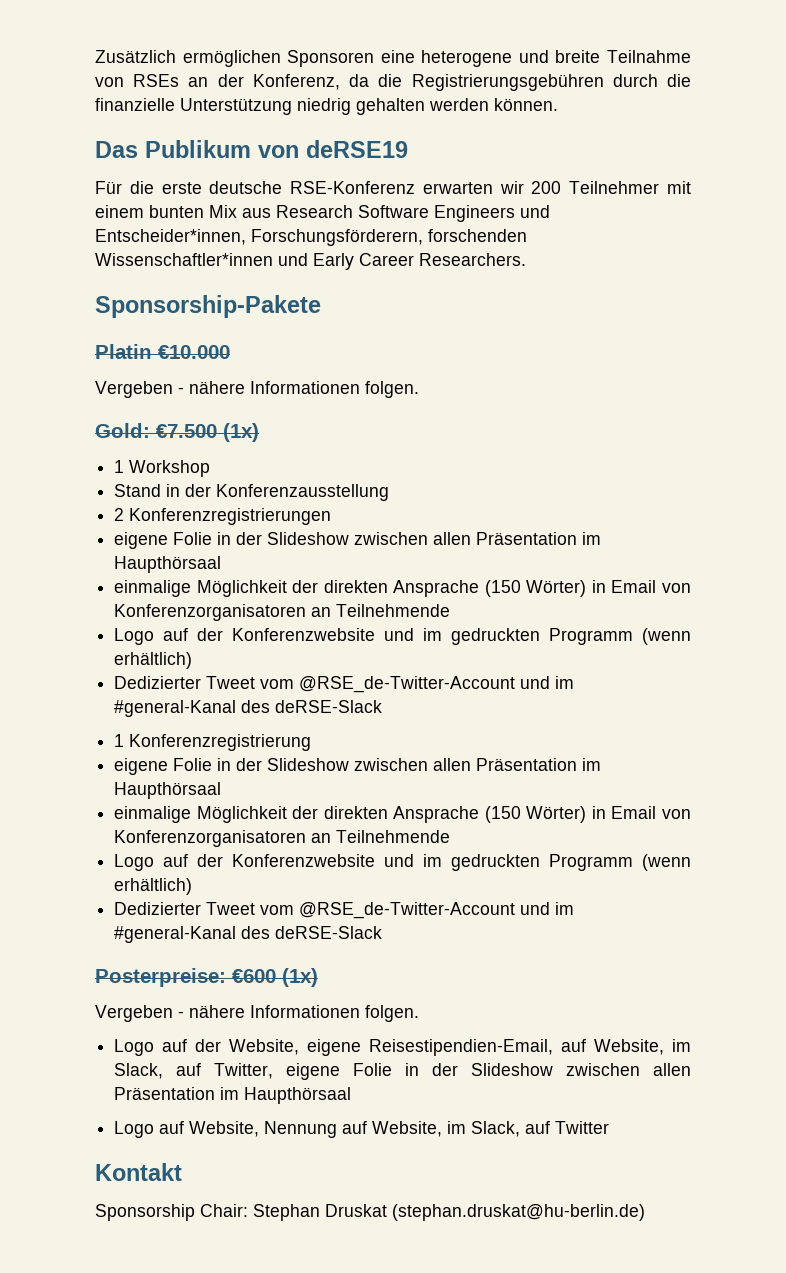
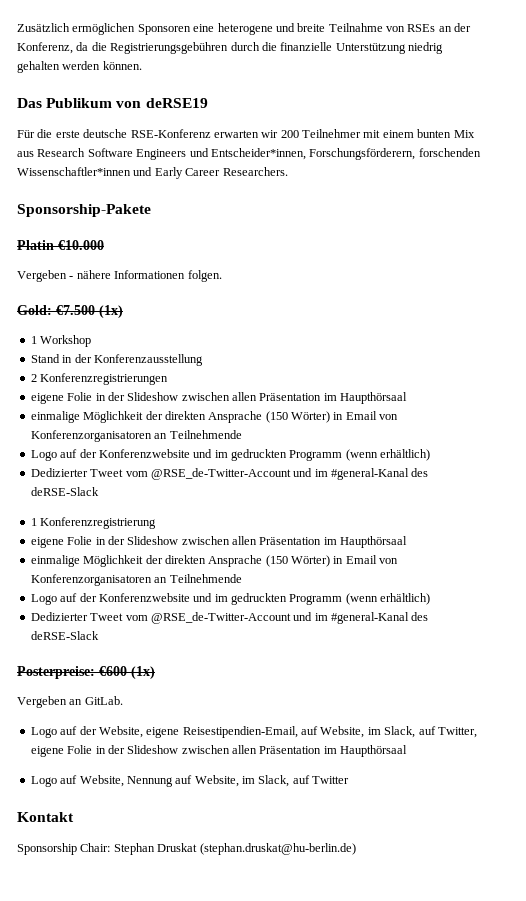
  Posterpreise: €600 (1x)
- Vergeben - nähere Informationen folgen.
+ Vergeben an GitLab.

